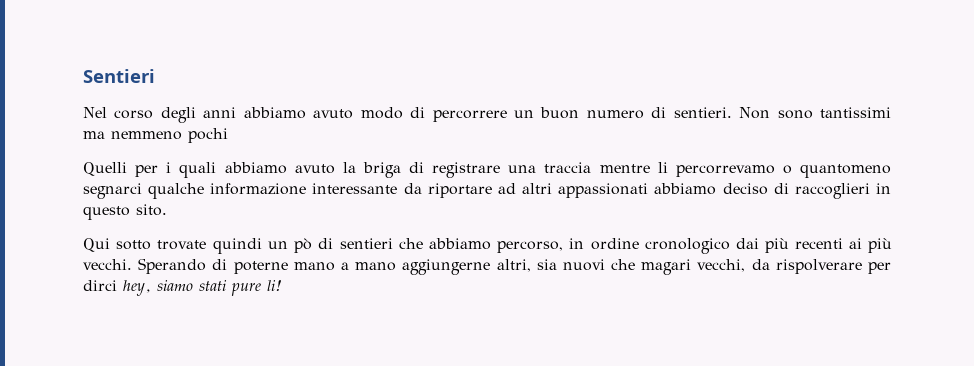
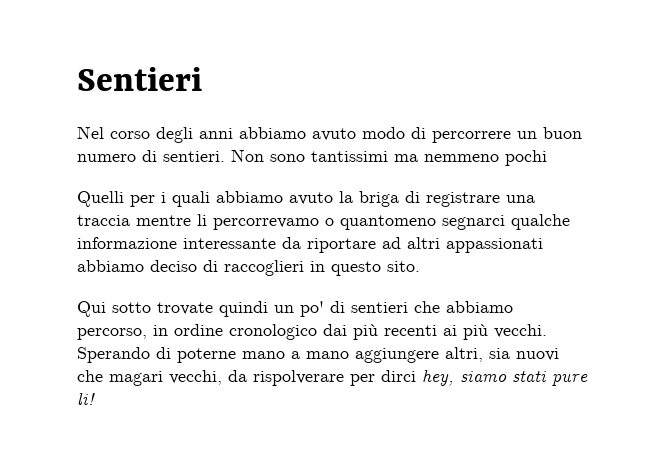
- Qui sotto trovate quindi un pò di sentieri che abbiamo percorso, in ordine cronologico dai più recenti ai più vecchi.
+ Qui sotto trovate quindi un po' di sentieri che abbiamo percorso, in ordine cronologico dai più recenti ai più vecchi.
- Sperando di poterne mano a mano aggiungerne altri, sia nuovi che magari vecchi, da rispolverare per dirci hey, siamo stati pure li!
+ Sperando di poterne mano a mano aggiungere altri, sia nuovi che magari vecchi, da rispolverare per dirci hey, siamo stati pure li!

